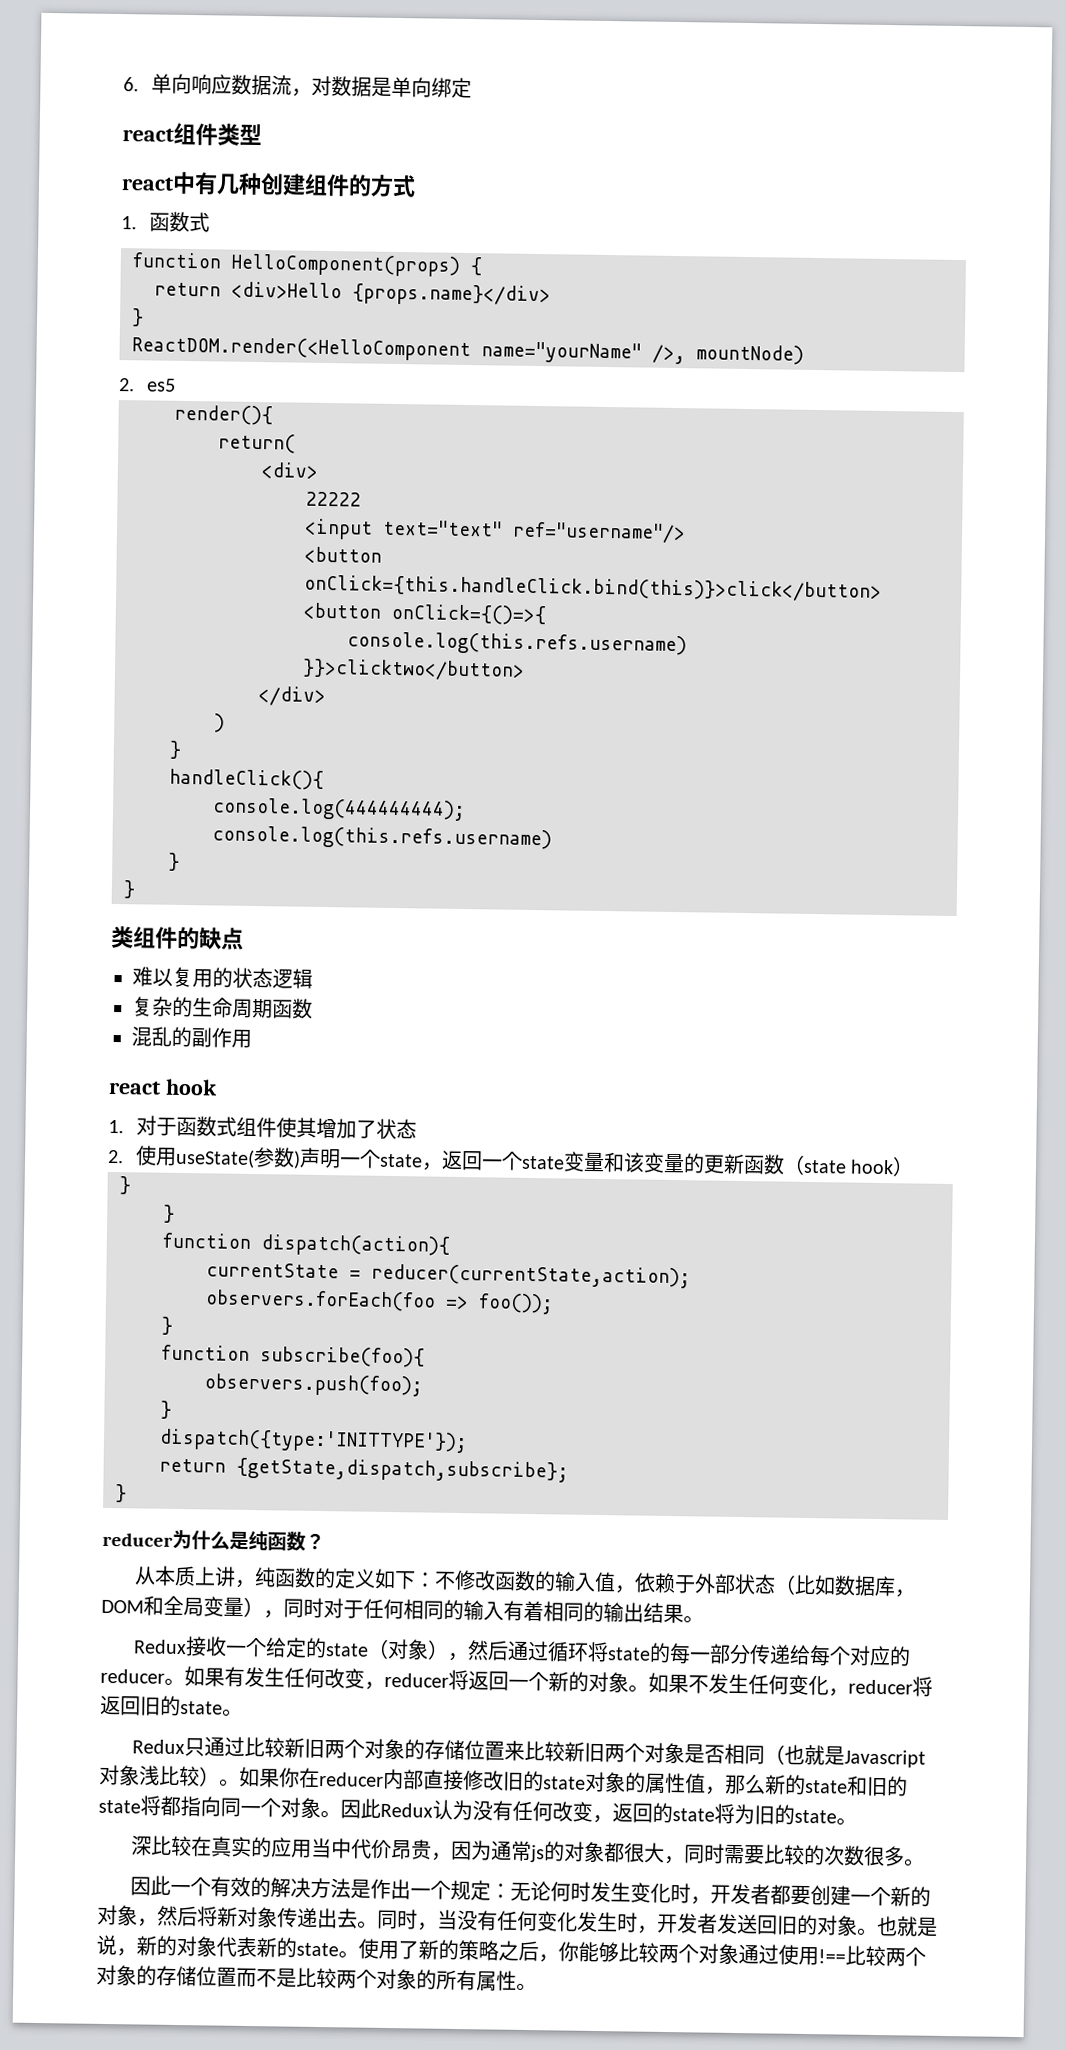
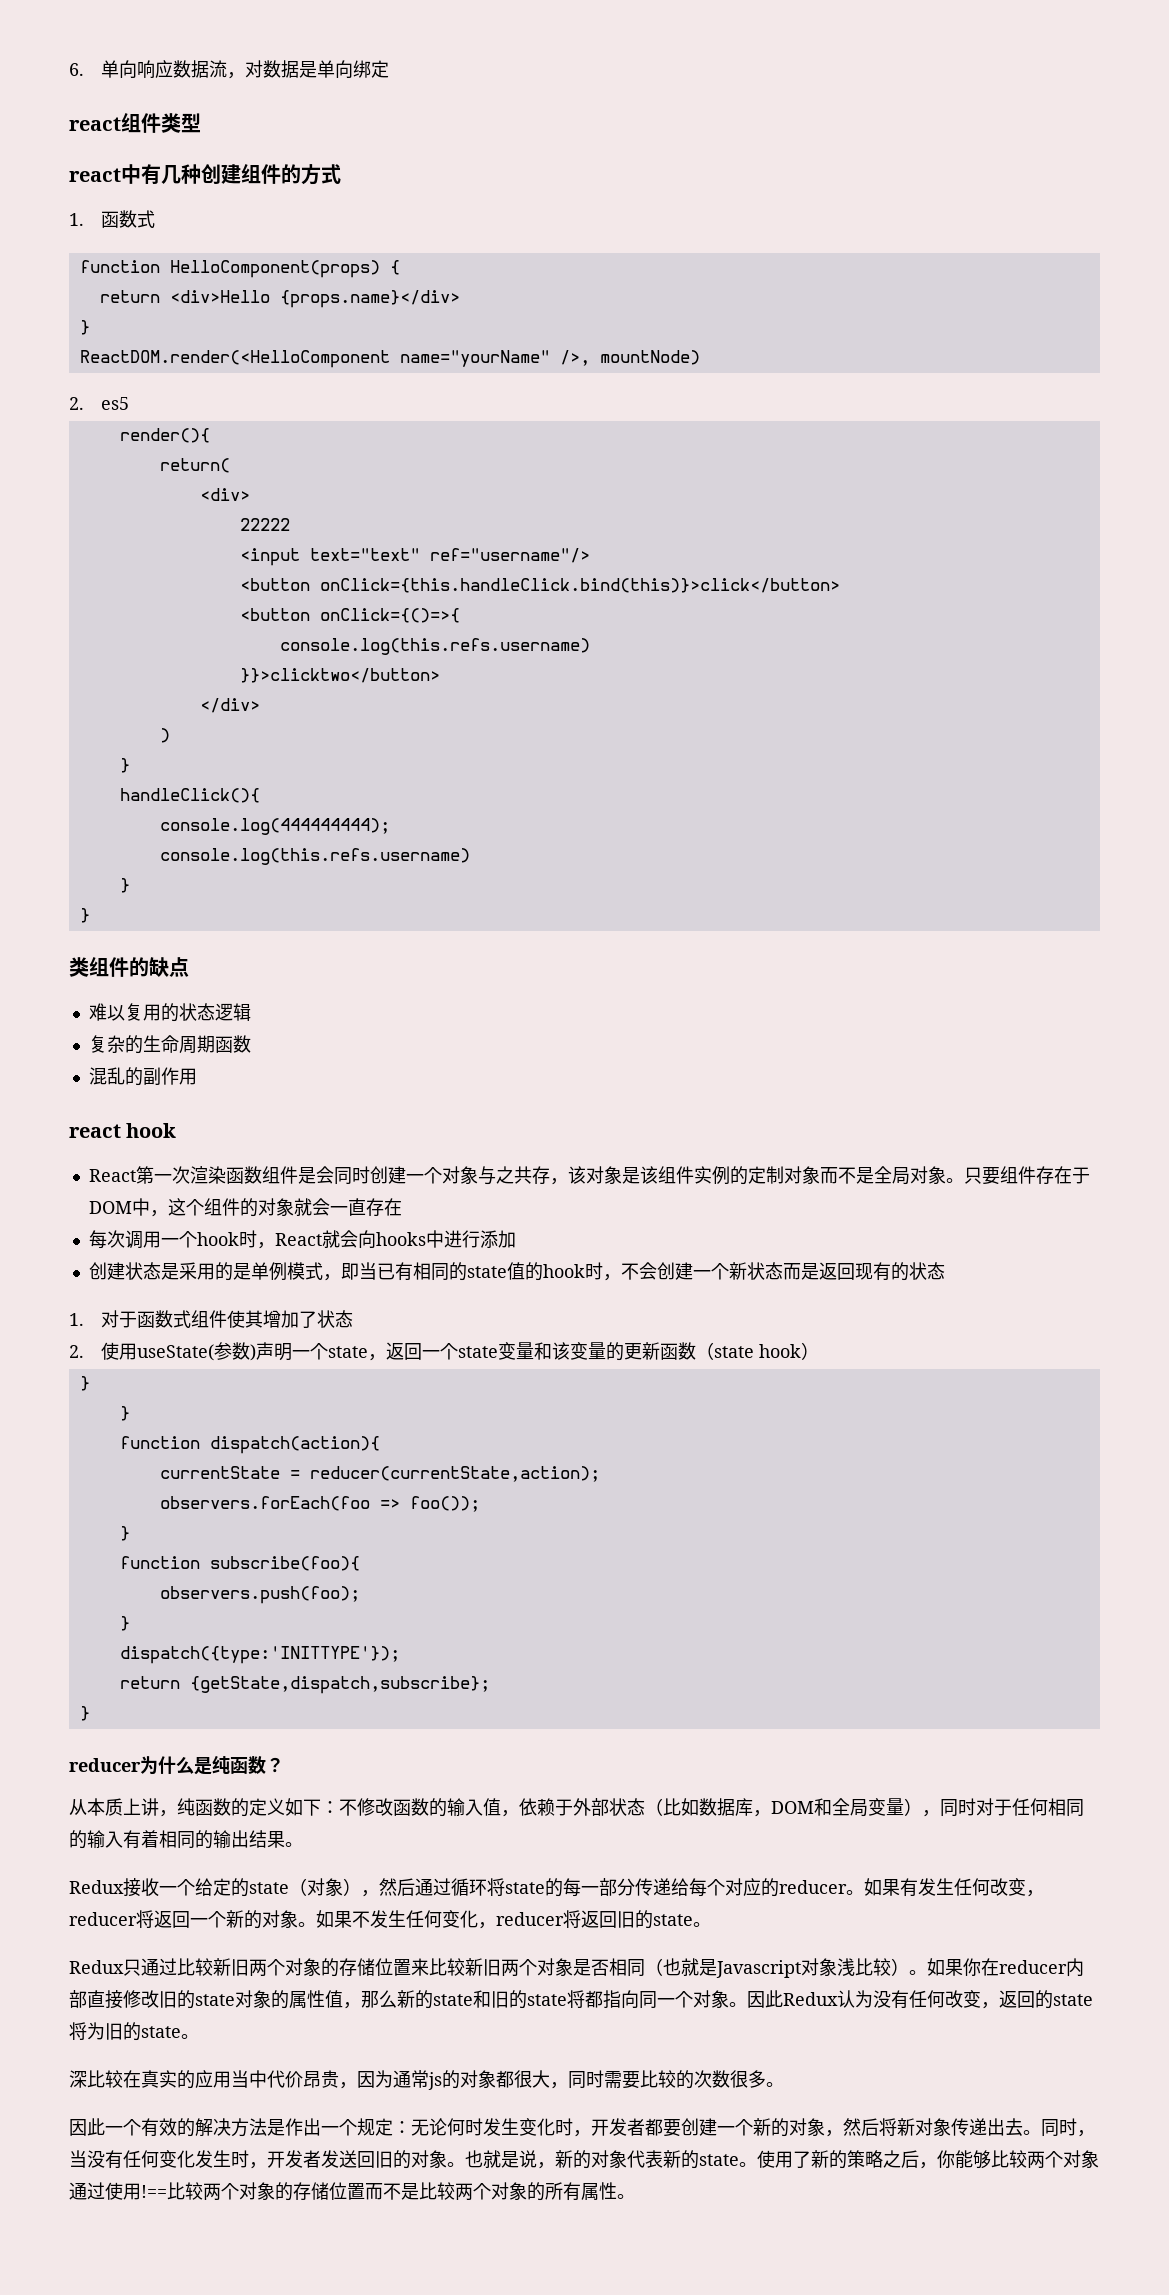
+ React第一次渲染函数组件是会同时创建一个对象与之共存，该对象是该组件实例的定制对象而不是全局对象。只要组件存在于DOM中，这个组件的对象就会一直存在
+ 每次调用一个hook时，React就会向hooks中进行添加
+ 创建状态是采用的是单例模式，即当已有相同的state值的hook时，不会创建一个新状态而是返回现有的状态

